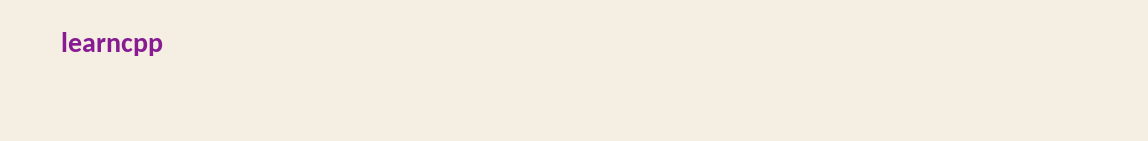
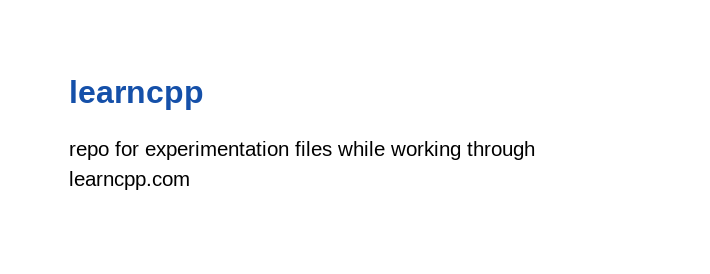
+ repo for experimentation files while working through learncpp.com

